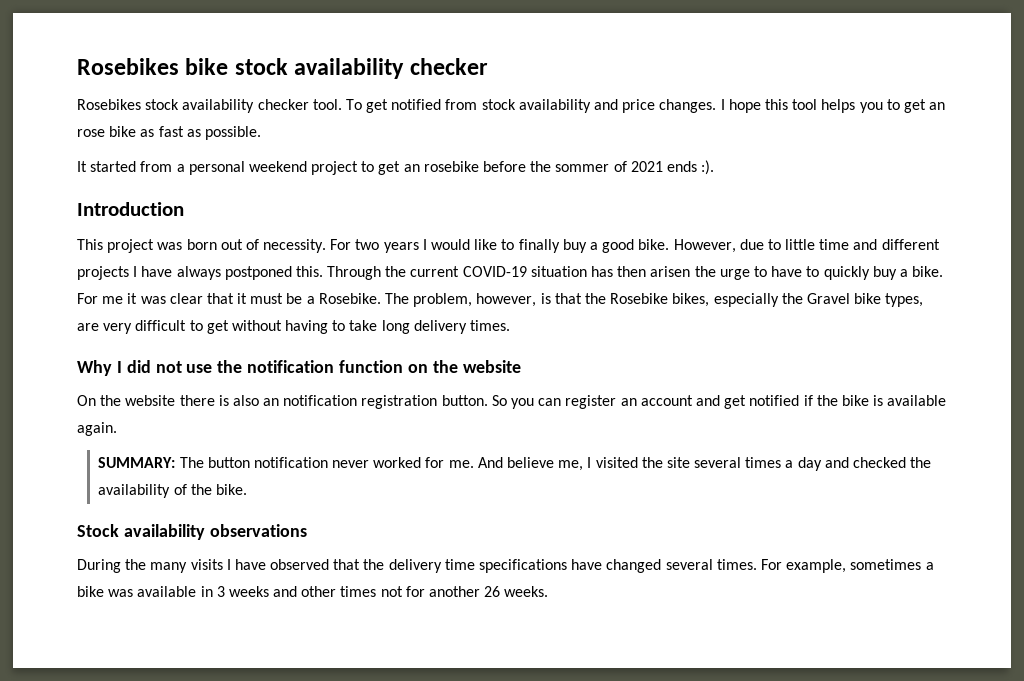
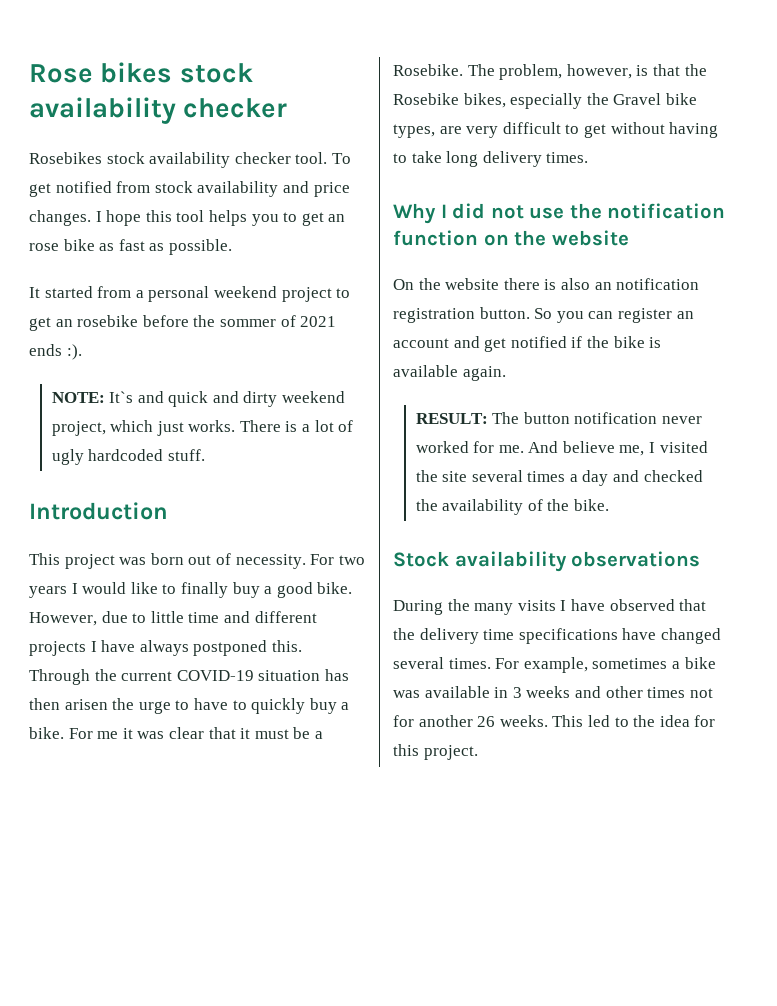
- Rosebikes bike stock availability checker
+ Rose bikes stock availability checker
+ NOTE: It`s and quick and dirty weekend project, which just works. There is a lot of ugly hardcoded stuff.
- SUMMARY: The button notification never worked for me.
+ RESULT: The button notification never worked for me.
+ This led to the idea for this project.

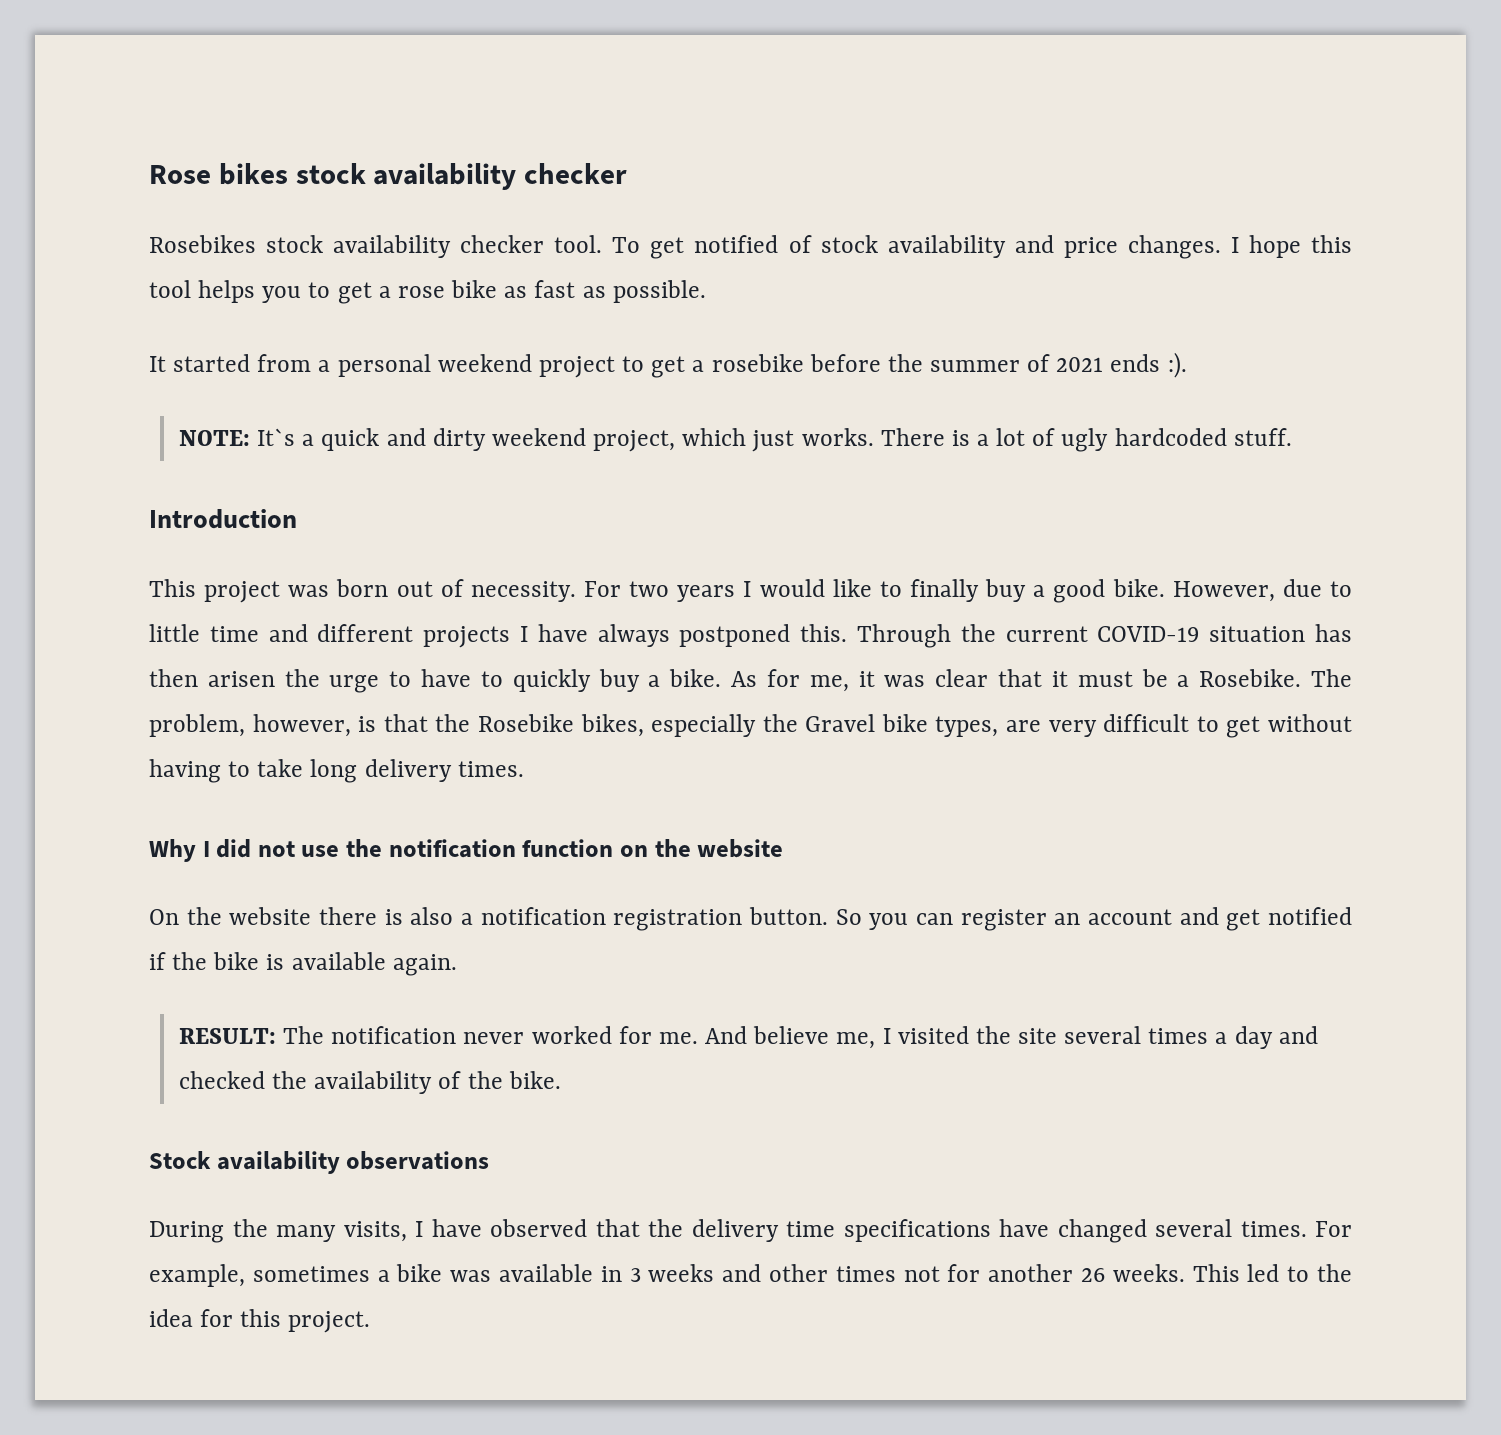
- To get notified from stock availability and price changes.
+ To get notified of stock availability and price changes.
- I hope this tool helps you to get an rose bike as fast as possible.
+ I hope this tool helps you to get a rose bike as fast as possible.
- It started from a personal weekend project to get an rosebike before the sommer of 2021 ends :).
+ It started from a personal weekend project to get a rosebike before the summer of 2021 ends :).
- NOTE: It`s and quick and dirty weekend project, which just works.
+ NOTE: It`s a quick and dirty weekend project, which just works.
- For me it was clear that it must be a Rosebike.
+ As for me, it was clear that it must be a Rosebike.
- On the website there is also an notification registration button.
+ On the website there is also a notification registration button.
- RESULT: The button notification never worked for me.
+ RESULT: The notification never worked for me.
- During the many visits I have observed that the delivery time specifications have changed several times.
+ During the many visits, I have observed that the delivery time specifications have changed several times.

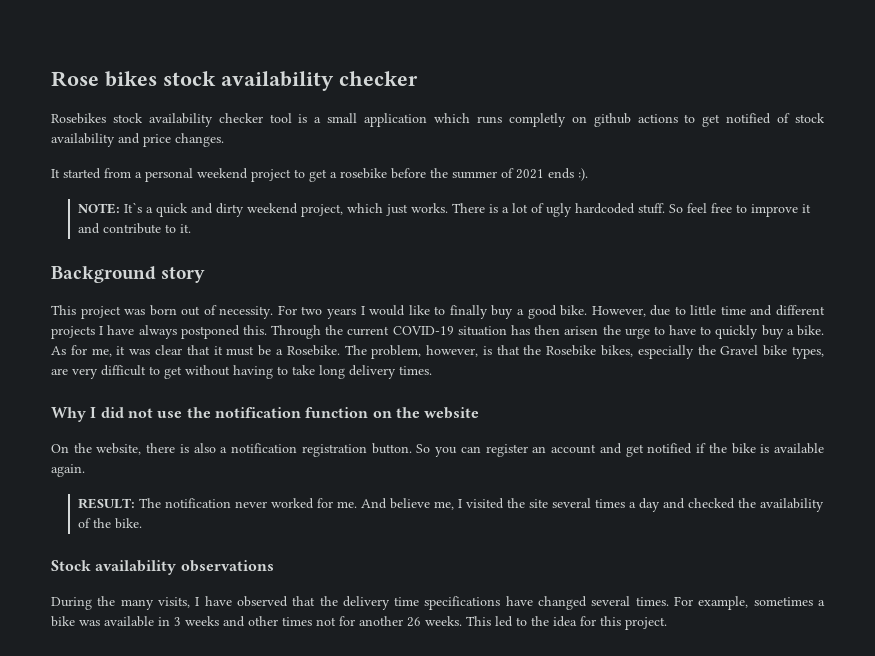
- Rosebikes stock availability checker tool. To get notified of stock availability and price changes. I hope this tool helps you to get a rose bike as fast as possible.
+ Rosebikes stock availability checker tool is a small application which runs completly on github actions to get notified of stock availability and price changes.
- There is a lot of ugly hardcoded stuff.
- Introduction
+ There is a lot of ugly hardcoded stuff. So feel free to improve it and contribute to it.
+ Background story
- On the website there is also a notification registration button.
+ On the website, there is also a notification registration button.

